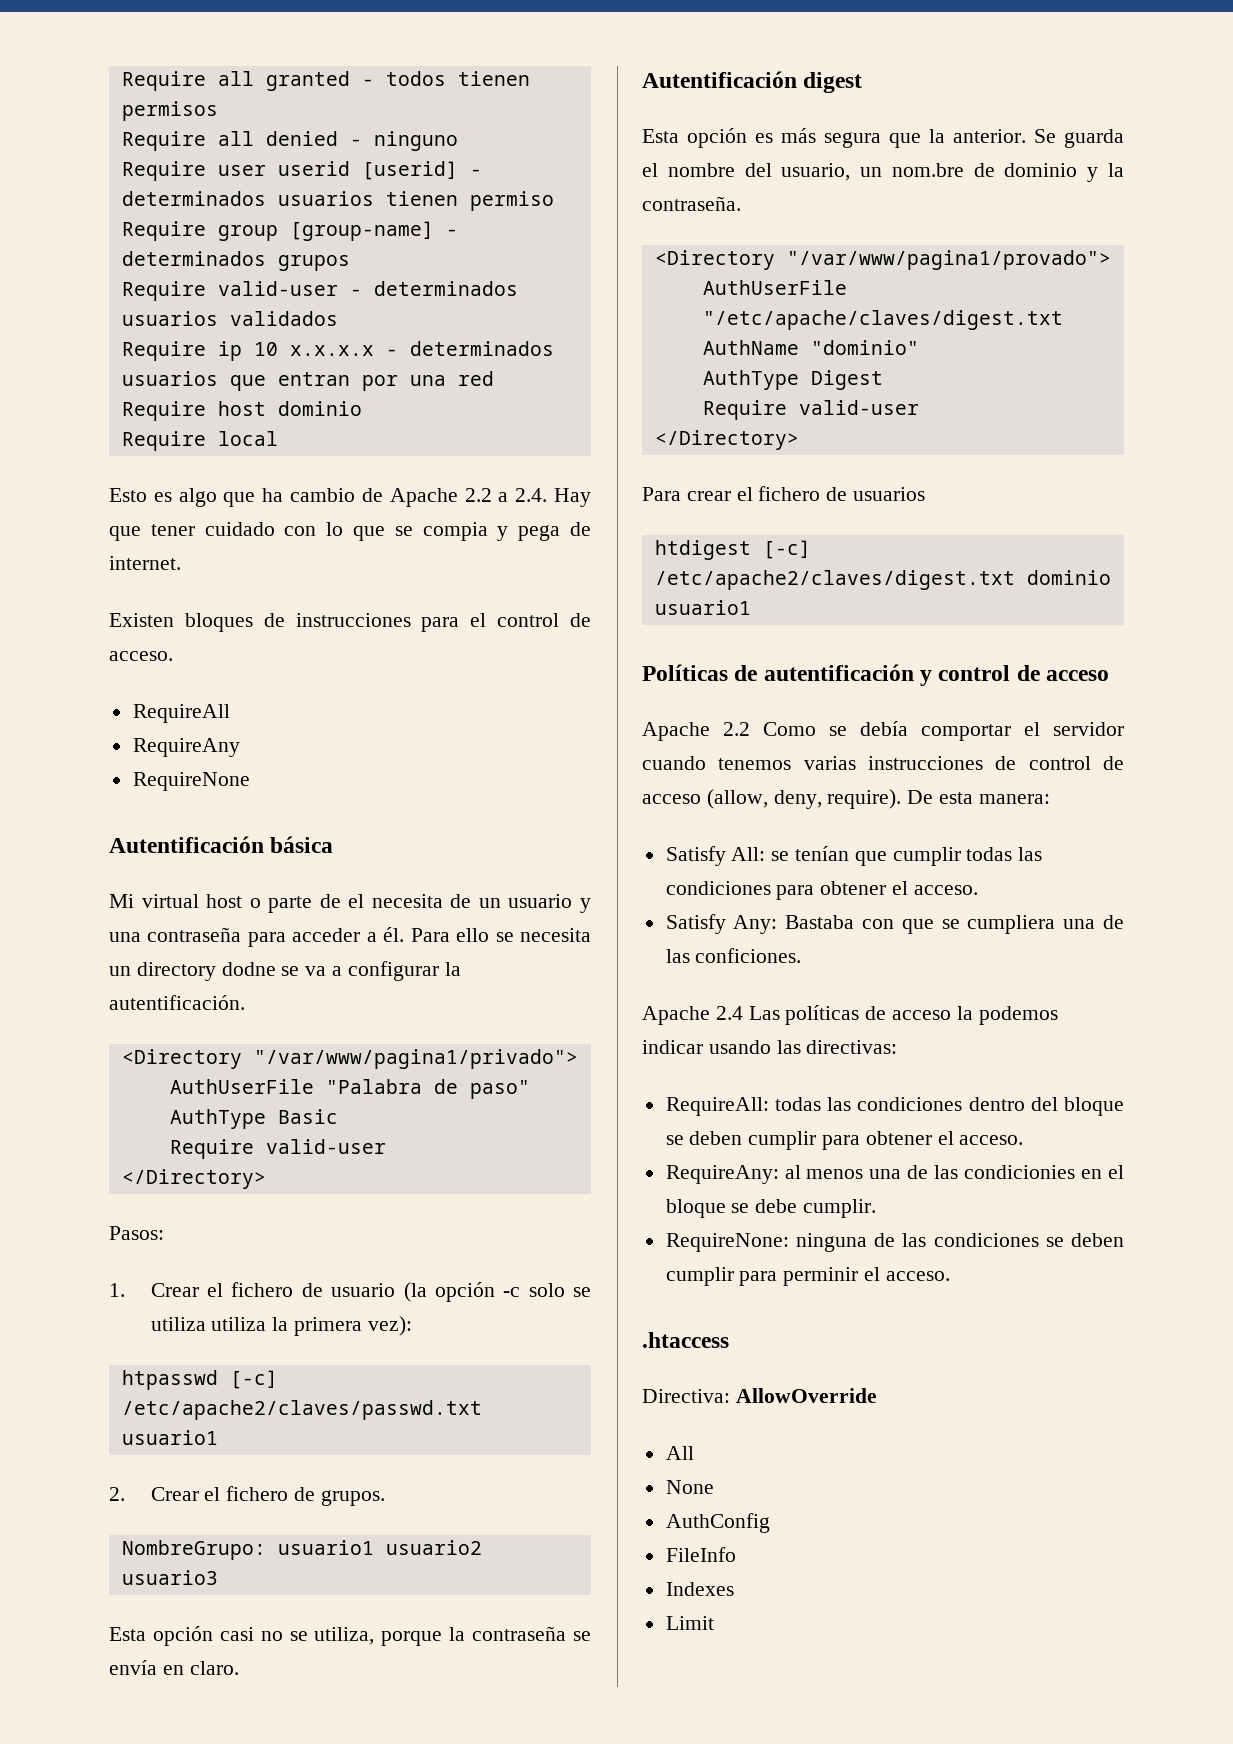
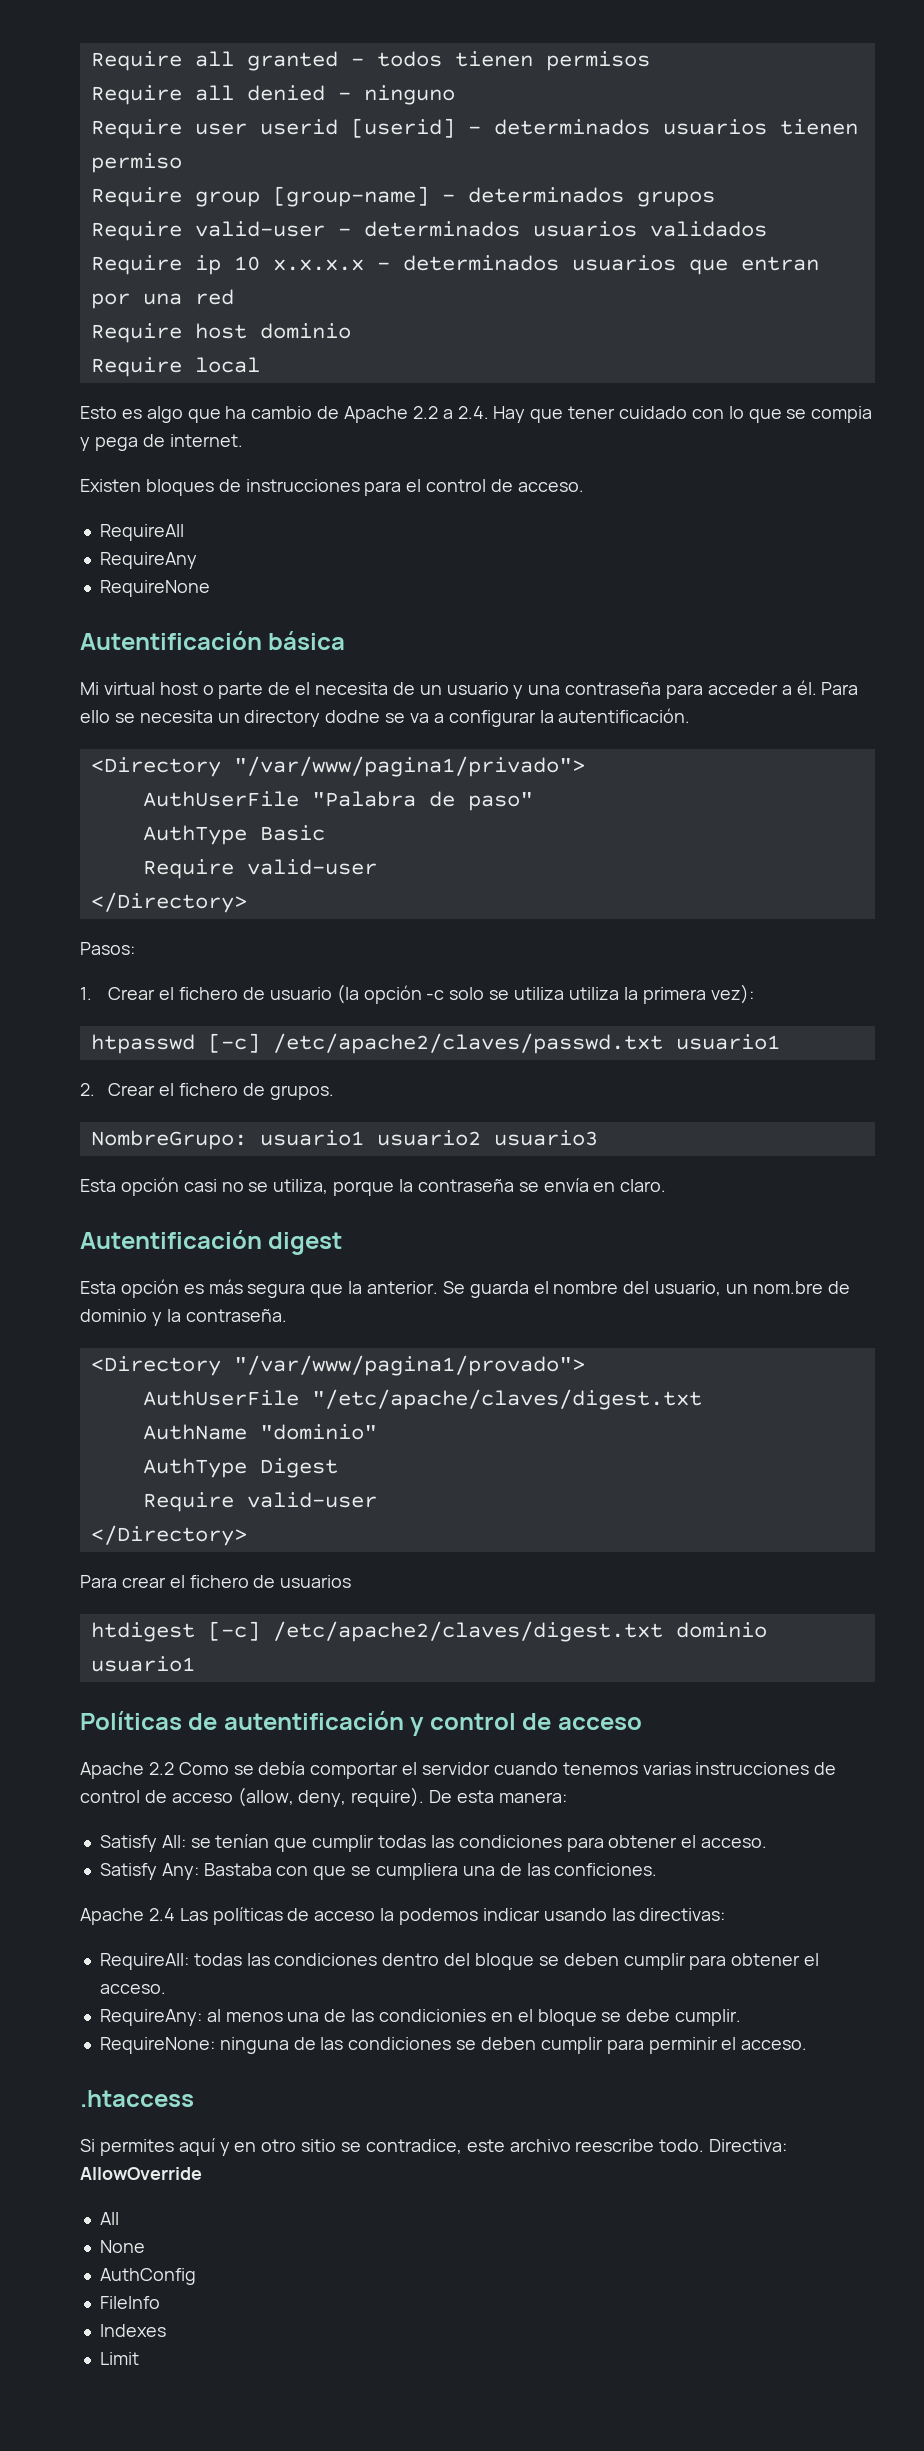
+ Si permites aquí y en otro sitio se contradice, este archivo reescribe todo.

